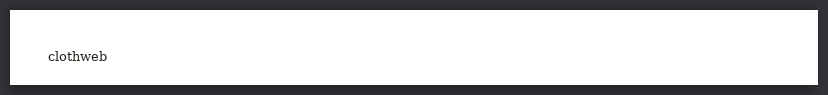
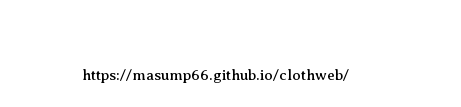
- clothweb
+ https://masump66.github.io/clothweb/

